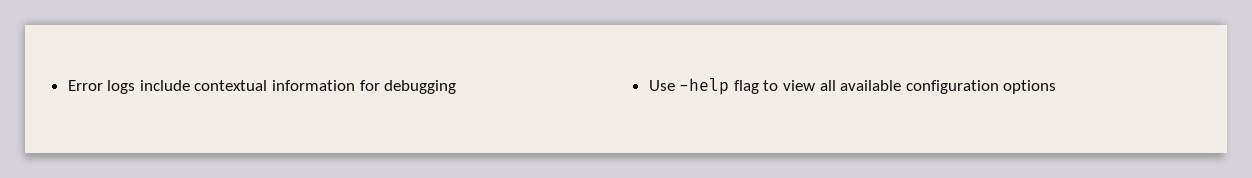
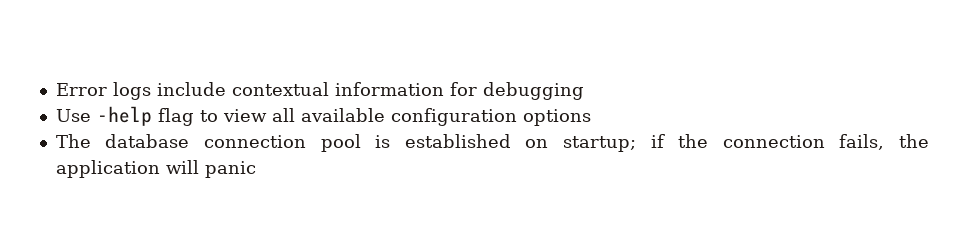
+ The database connection pool is established on startup; if the connection fails, the application will panic

